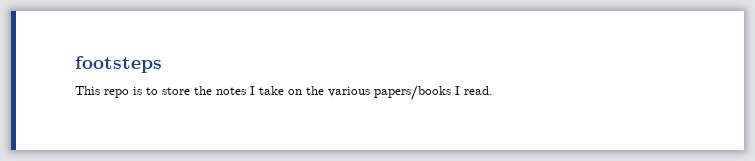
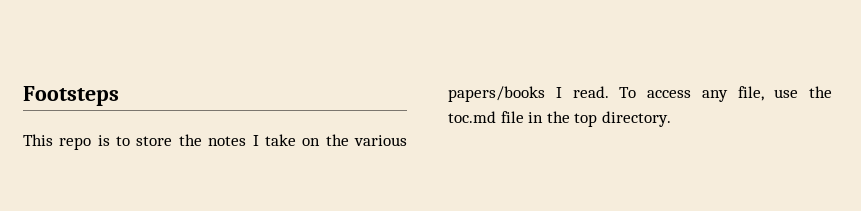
- footsteps
+ Footsteps
+ To access any file, use the toc.md file in the top directory.

